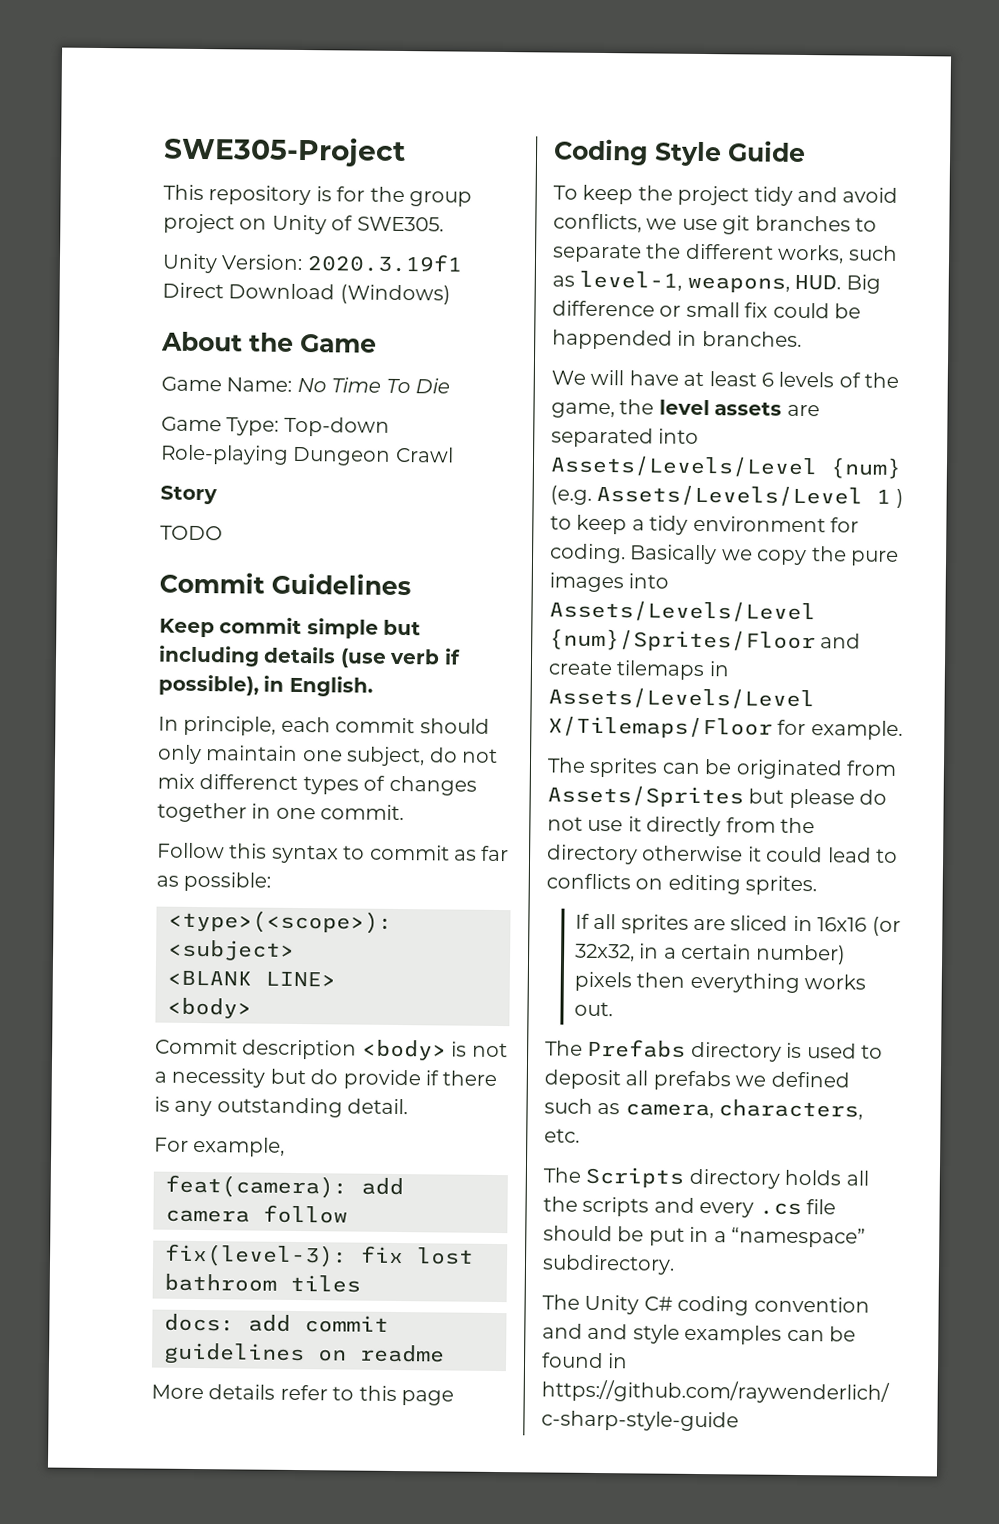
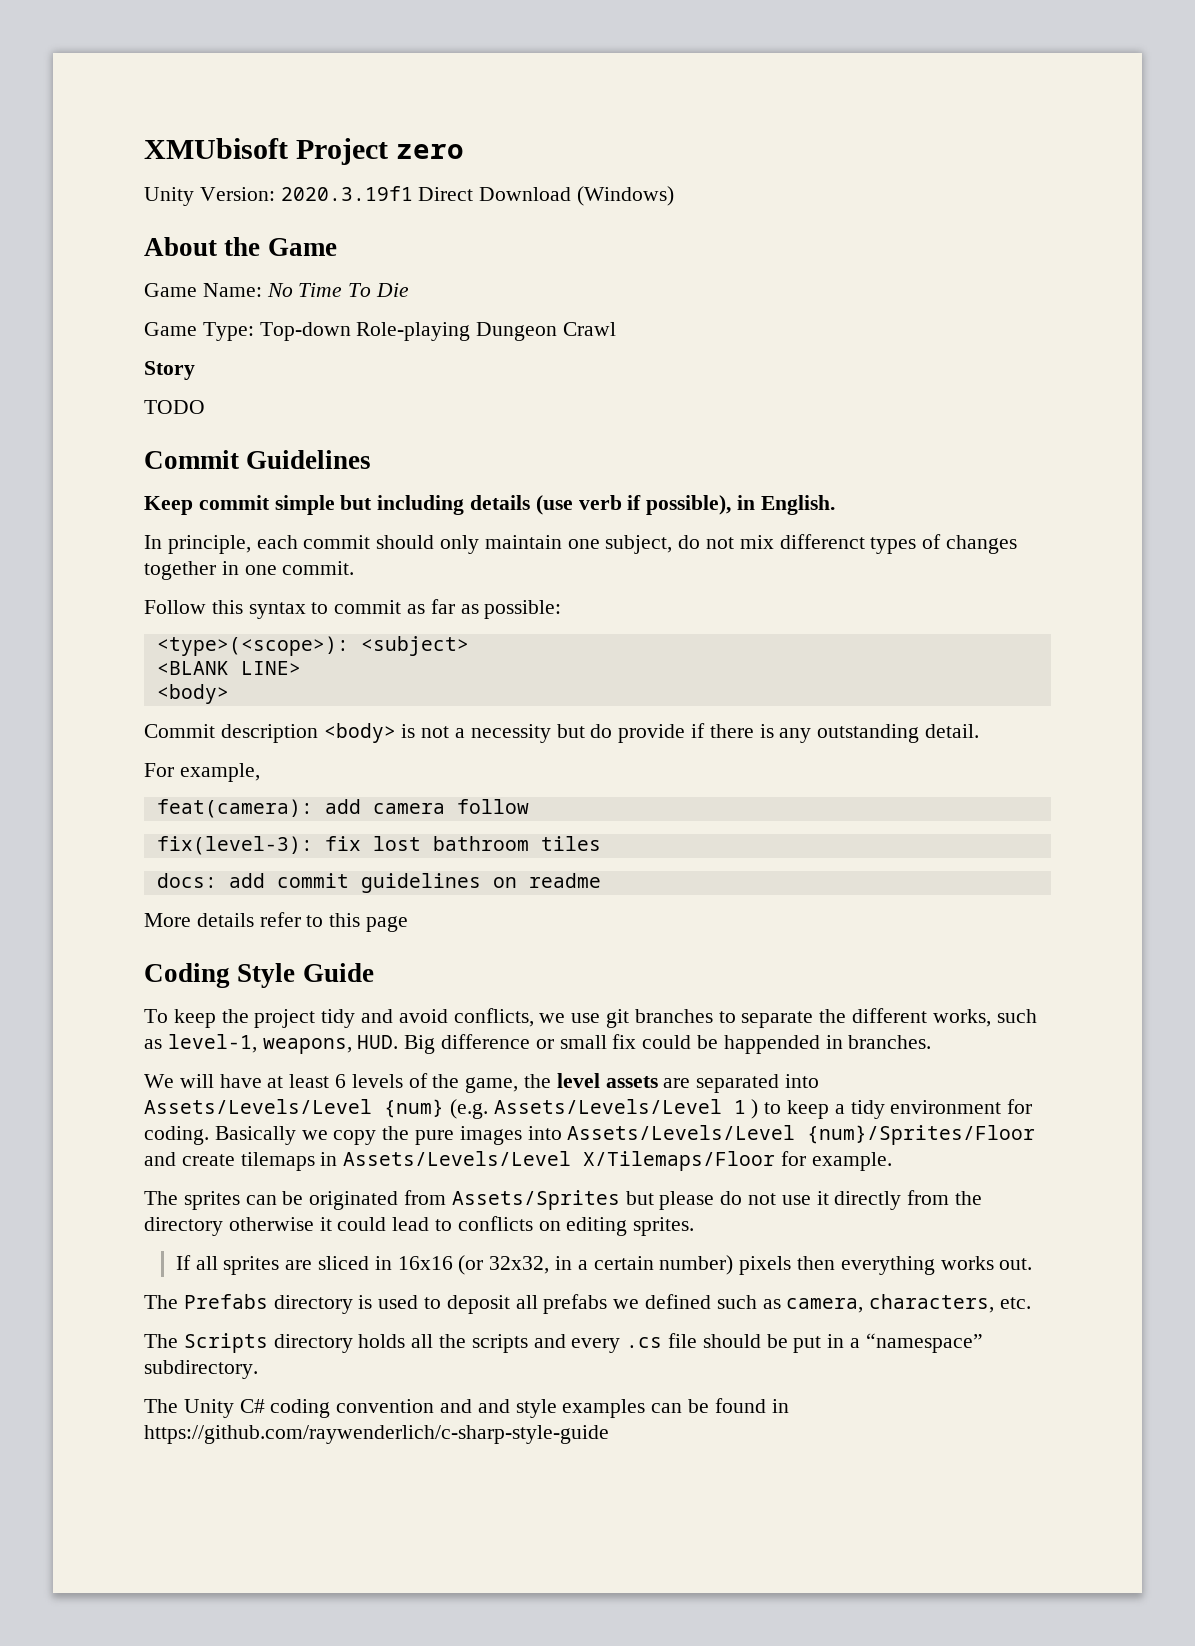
- SWE305-Project
- This repository is for the group project on Unity of SWE305.
+ XMUbisoft Project zero

